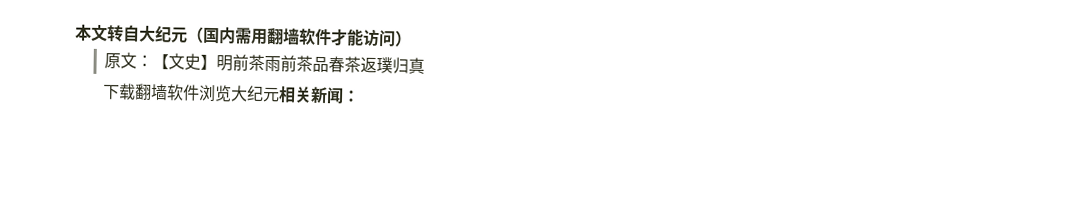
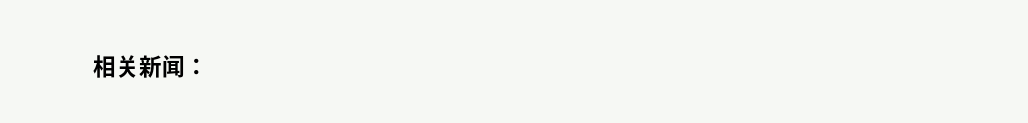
- 本文转自大纪元（国内需用翻墙软件才能访问）
- 原文：【文史】明前茶雨前茶品春茶返璞归真
- 下载翻墙软件浏览大纪元相关新闻：
+ 相关新闻：

